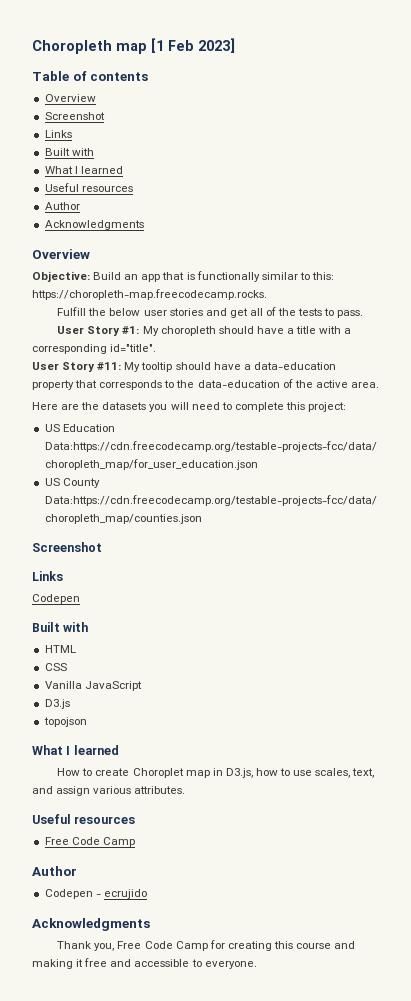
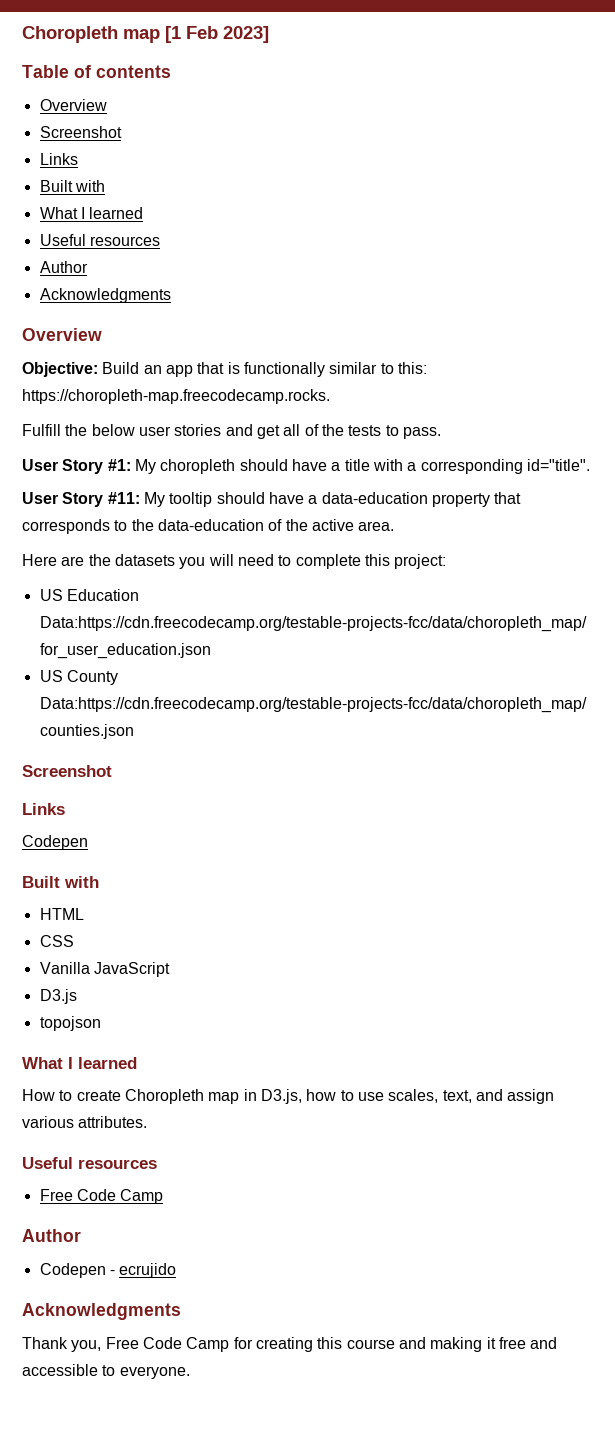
- How to create Choroplet map in D3.js, how to use scales, text, and assign various attributes.
+ How to create Choropleth map in D3.js, how to use scales, text, and assign various attributes.

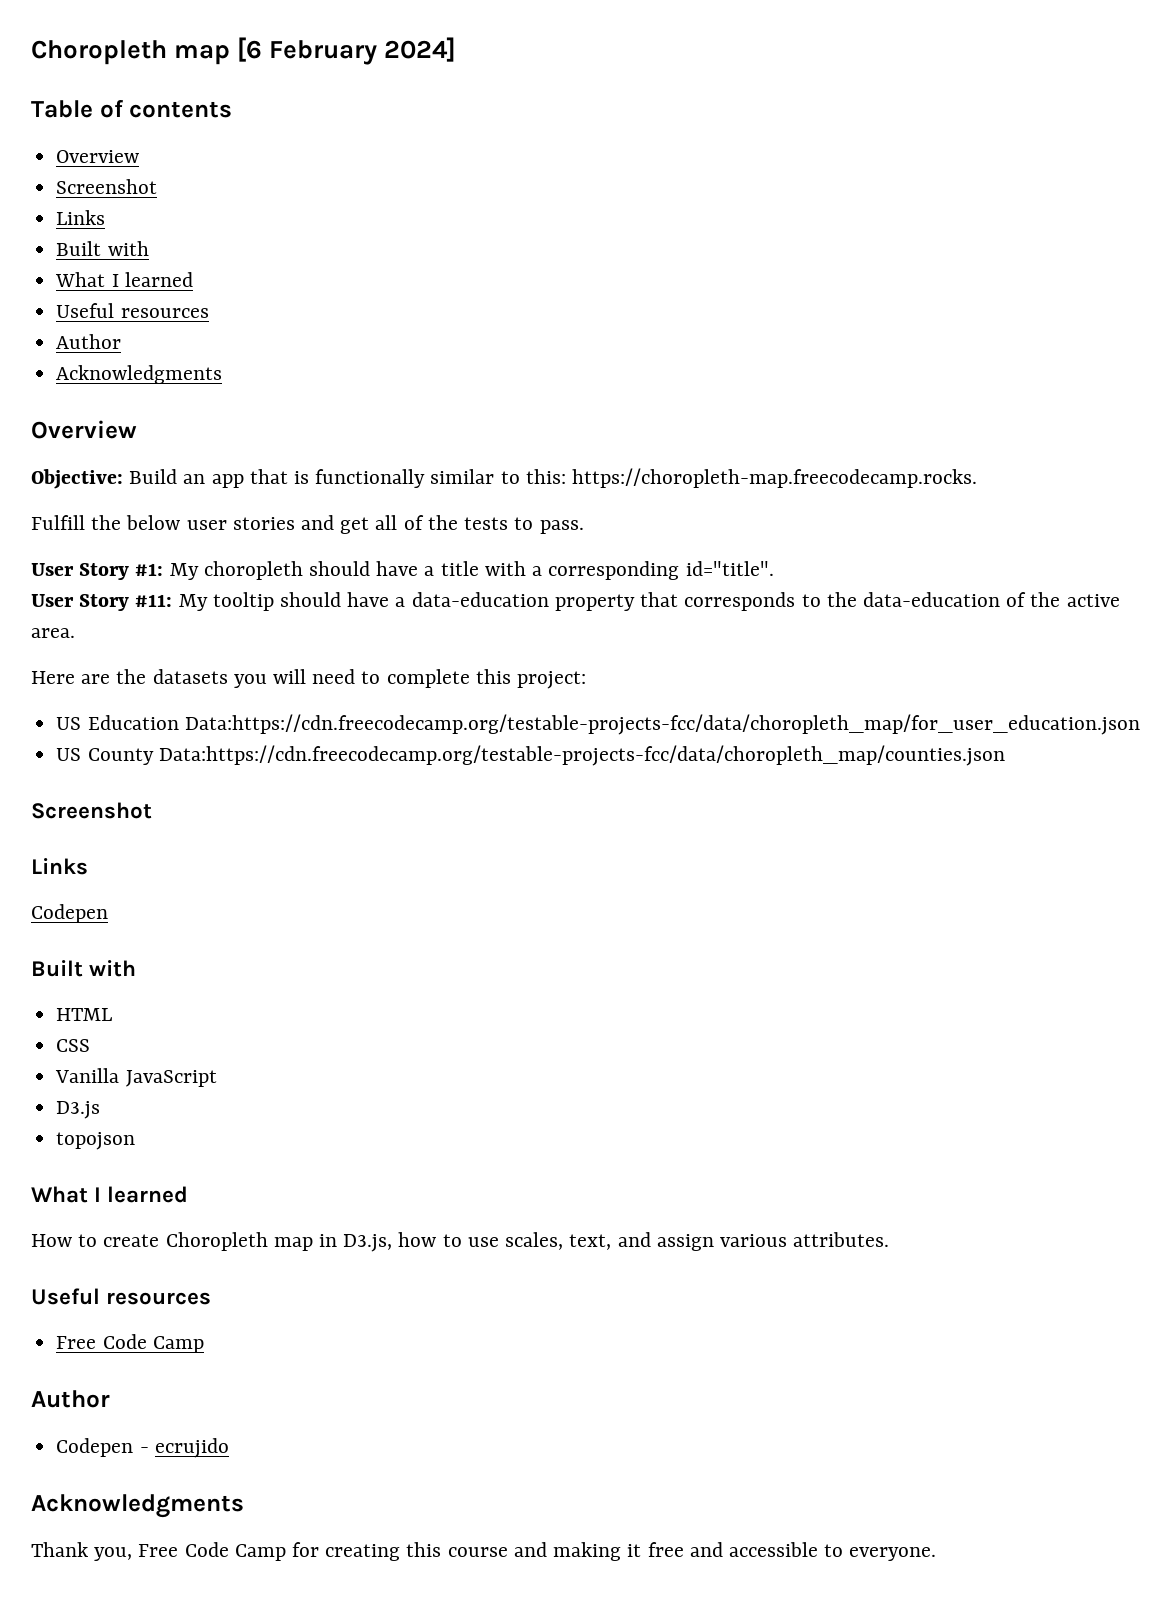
- Choropleth map [1 Feb 2023]
+ Choropleth map [6 February 2024]

